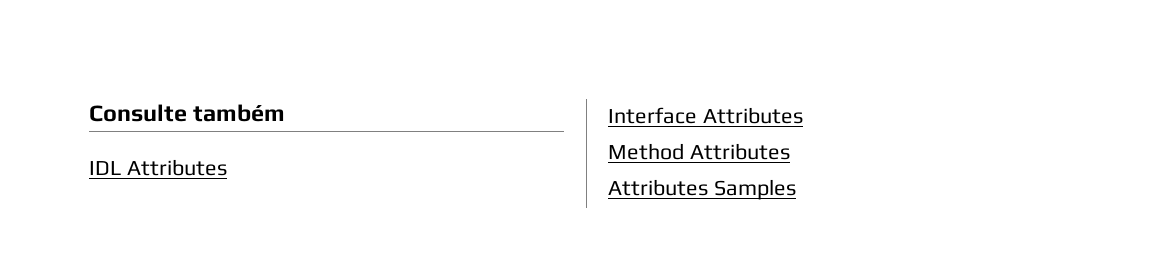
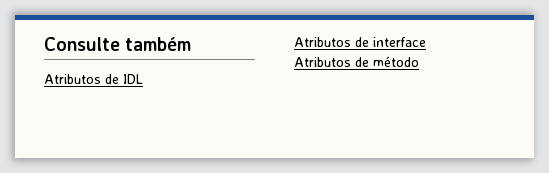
- IDL Attributes
- Interface Attributes
- Method Attributes
- Attributes Samples
+ Atributos de IDL
+ Atributos de interface
+ Atributos de método

